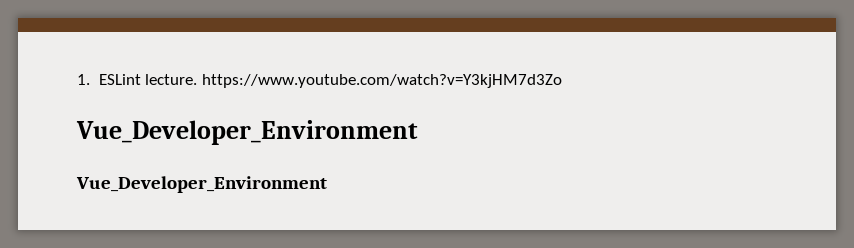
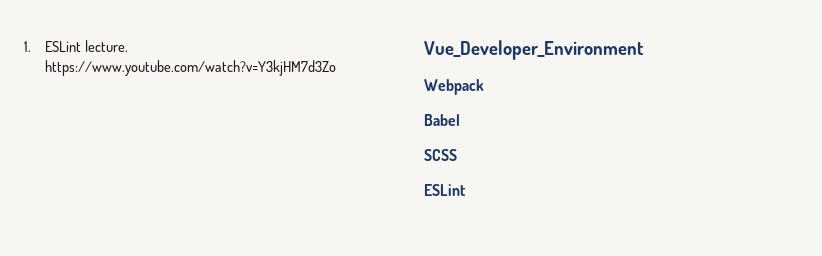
  1. ESLint lecture. https://www.youtube.com/watch?v=Y3kjHM7d3Zo
  Vue_Developer_Environment
- Vue_Developer_Environment
+ Webpack
+ Babel
+ SCSS
+ ESLint

